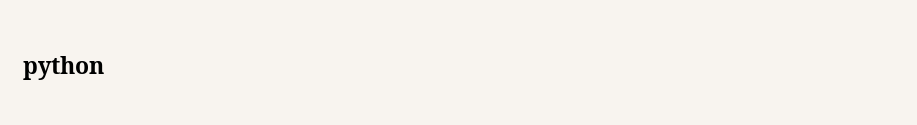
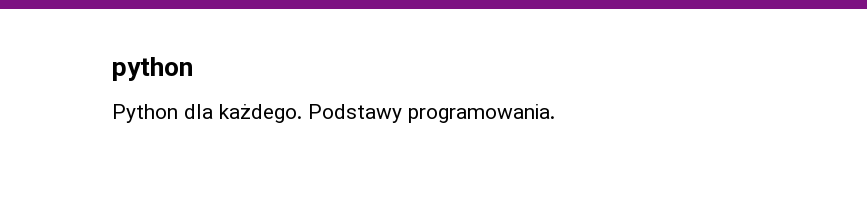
+ Python dla każdego. Podstawy programowania.

